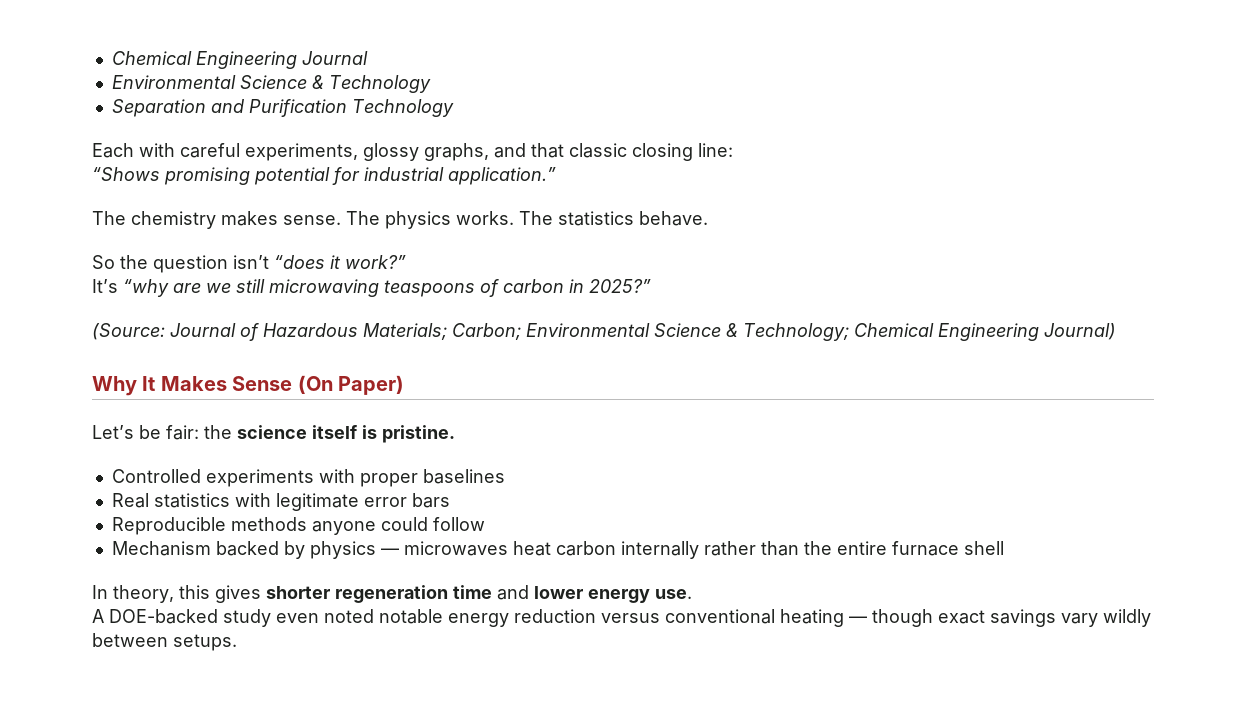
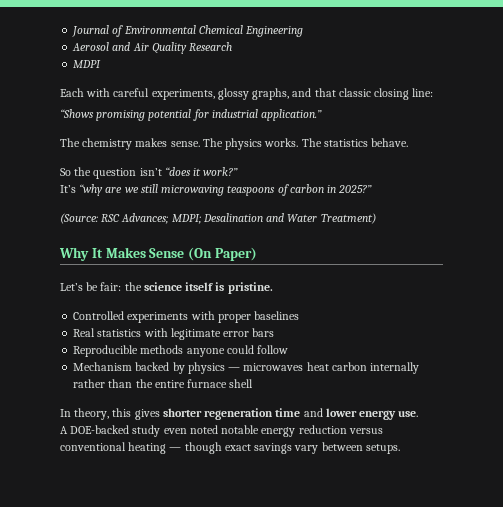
- Chemical Engineering Journal
- Environmental Science & Technology
- Separation and Purification Technology
+ Journal of Environmental Chemical Engineering
+ Aerosol and Air Quality Research
+ MDPI
- (Source: Journal of Hazardous Materials; Carbon; Environmental Science & Technology; Chemical Engineering Journal)
+ (Source: RSC Advances; MDPI; Desalination and Water Treatment)
- A DOE-backed study even noted notable energy reduction versus conventional heating — though exact savings vary wildly between setups.
+ A DOE-backed study even noted notable energy reduction versus conventional heating — though exact savings vary between setups.

